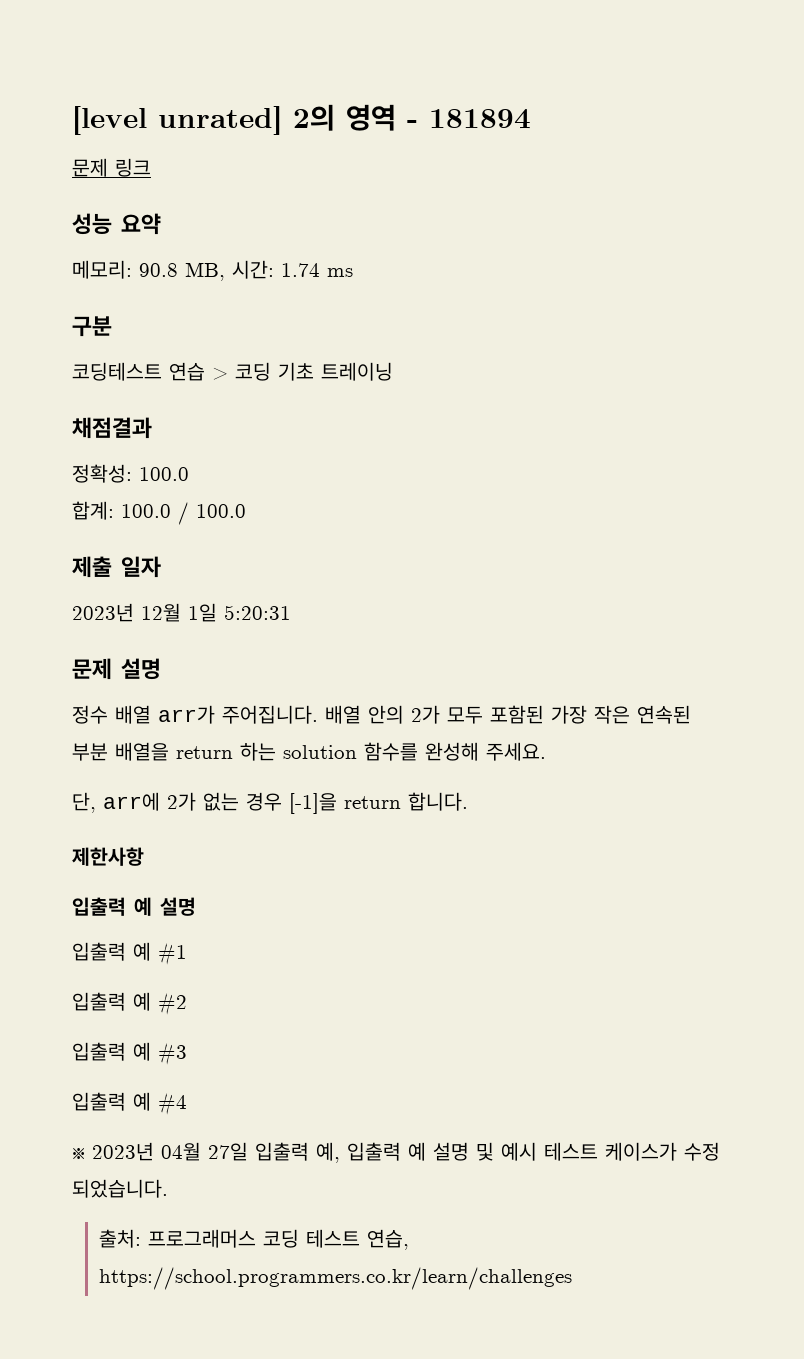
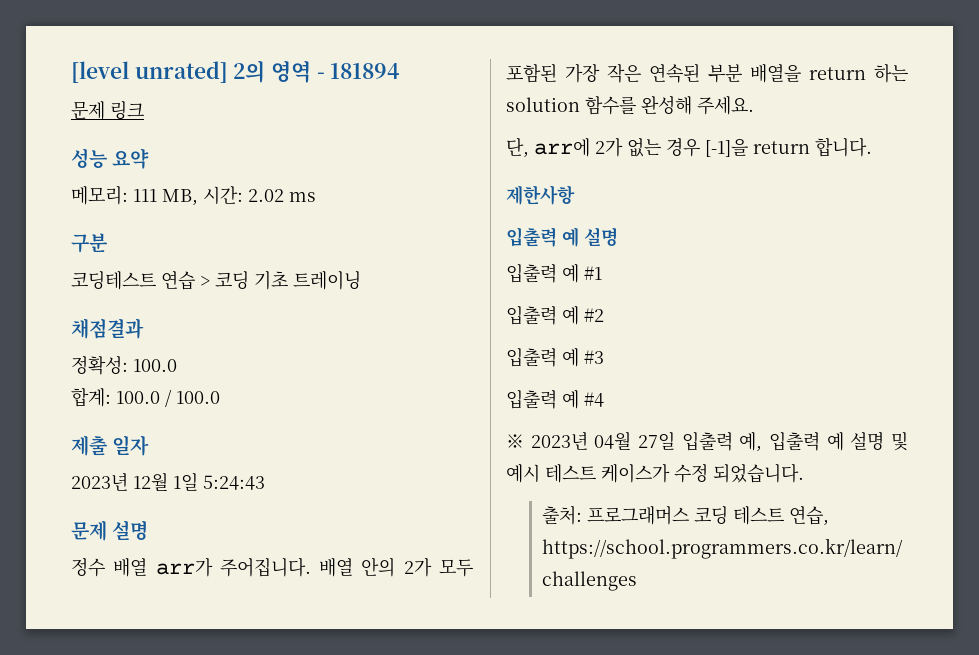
- 메모리: 90.8 MB, 시간: 1.74 ms
+ 메모리: 111 MB, 시간: 2.02 ms
- 2023년 12월 1일 5:20:31
+ 2023년 12월 1일 5:24:43

